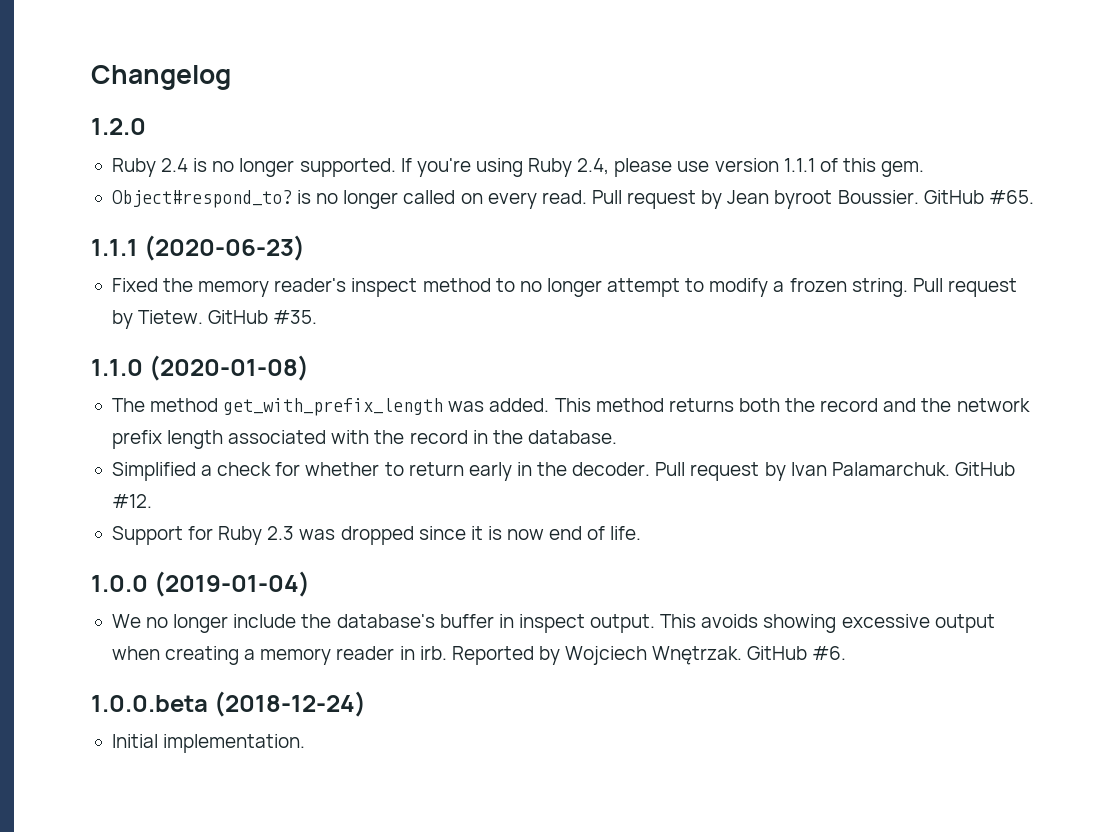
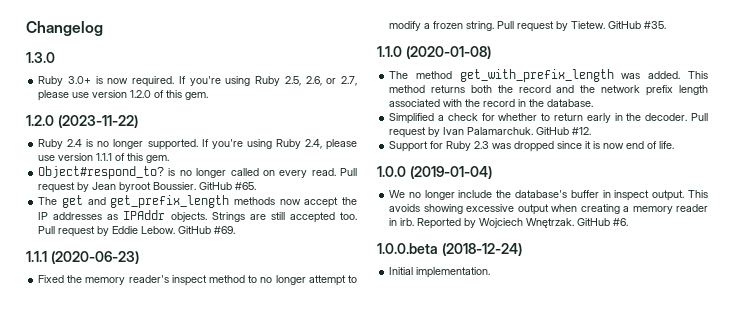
- 1.2.0
+ 1.3.0
+ Ruby 3.0+ is now required. If you're using Ruby 2.5, 2.6, or 2.7, please use version 1.2.0 of this gem.
+ 1.2.0 (2023-11-22)
+ The get and get_prefix_length methods now accept the IP addresses as IPAddr objects. Strings are still accepted too. Pull request by Eddie Lebow. GitHub #69.

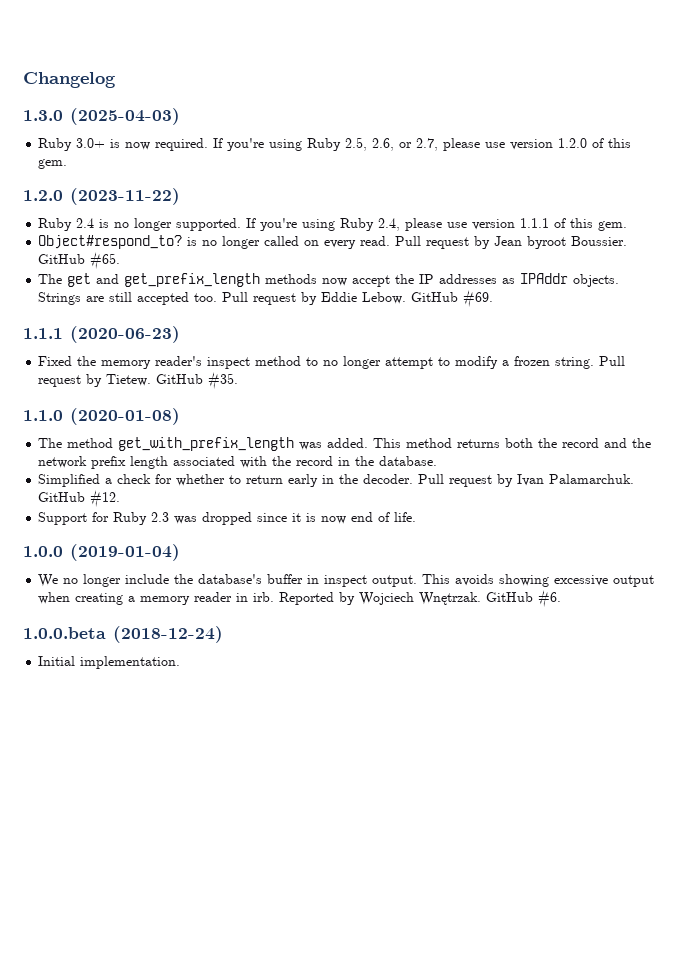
- 1.3.0
+ 1.3.0 (2025-04-03)

